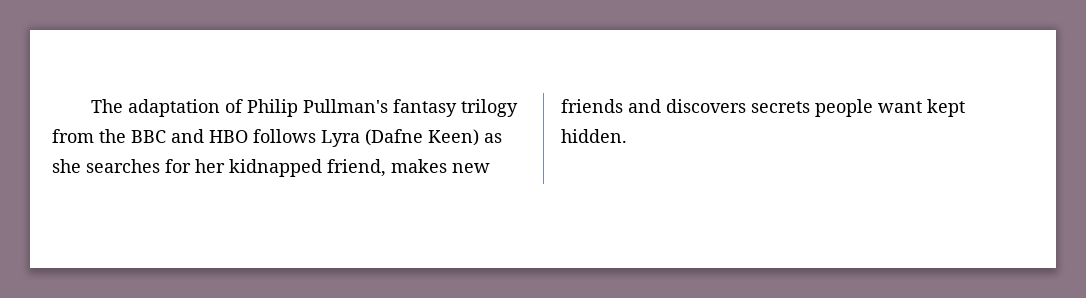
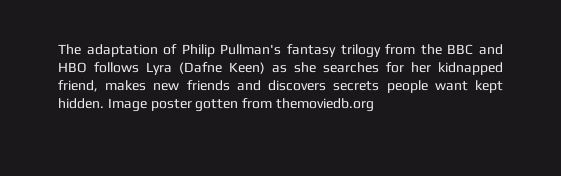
+ Image poster gotten from themoviedb.org

